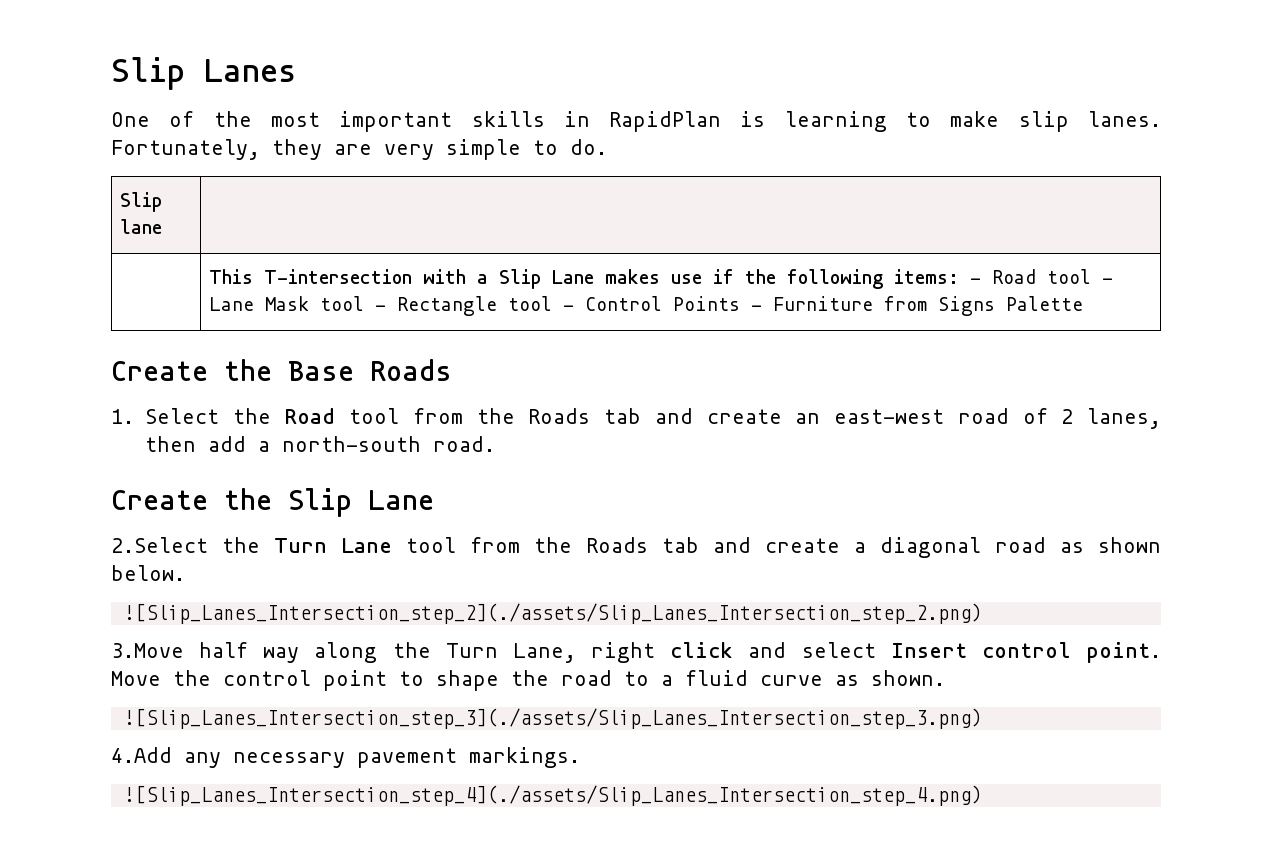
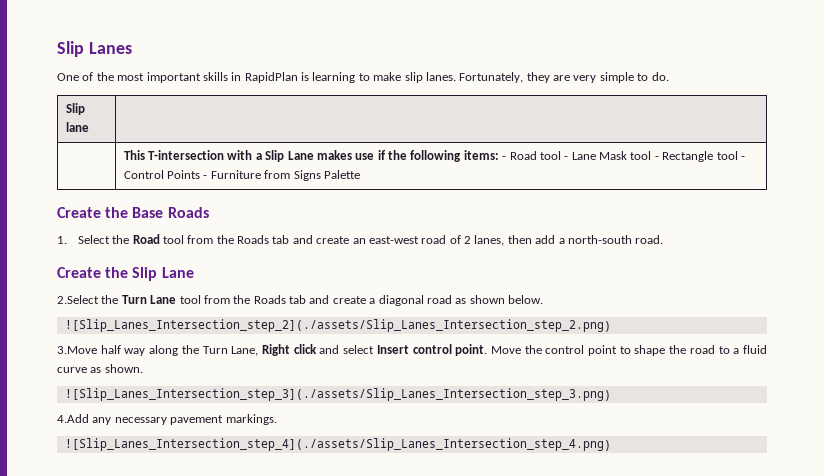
- 3.Move half way along the Turn Lane, right click and select Insert control point.
+ 3.Move half way along the Turn Lane, Right click and select Insert control point.

